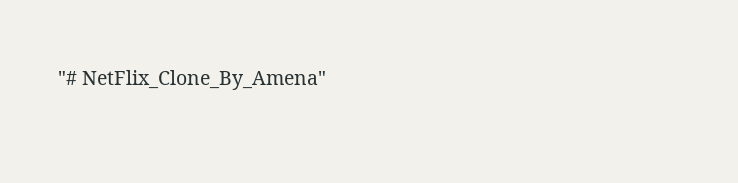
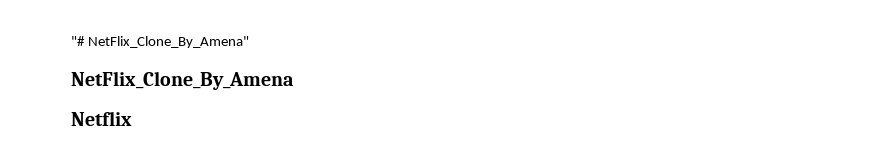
+ NetFlix_Clone_By_Amena
+ Netflix

